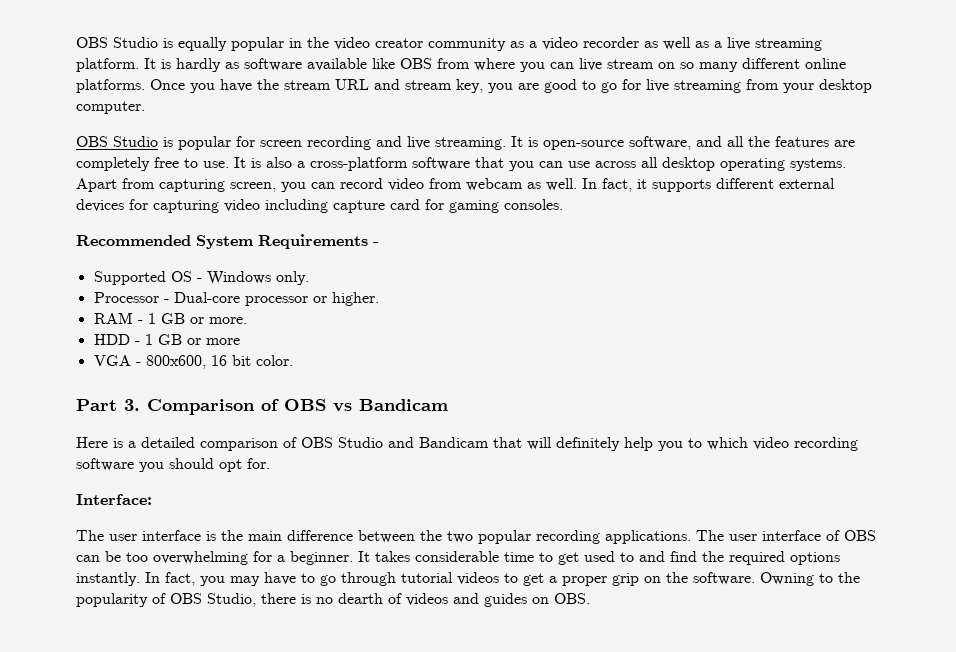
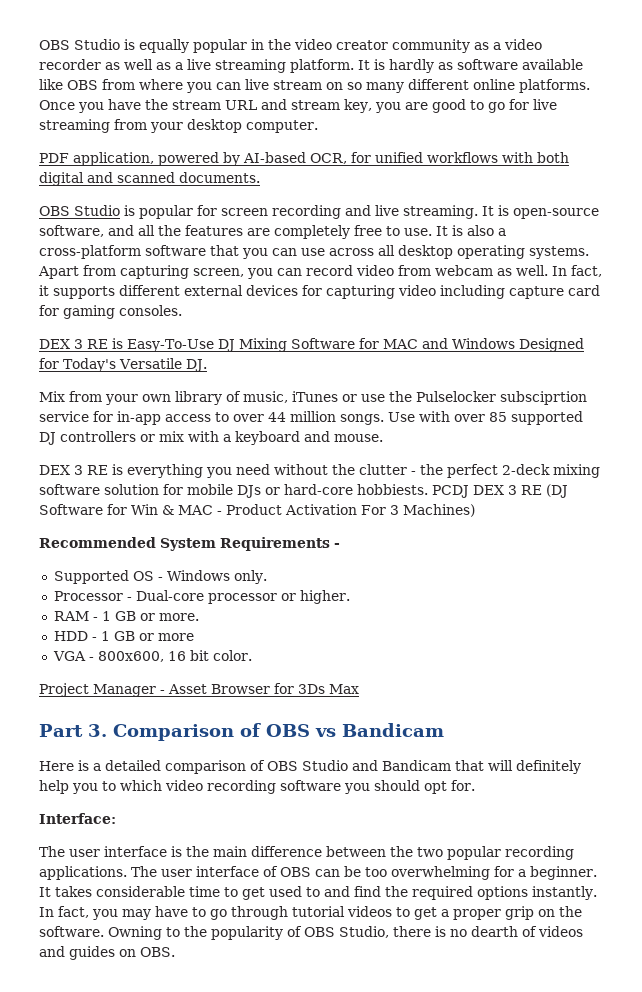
+ PDF application, powered by AI-based OCR, for unified workflows with both digital and scanned documents.
+ DEX 3 RE is Easy-To-Use DJ Mixing Software for MAC and Windows Designed for Today's Versatile DJ.
+ Mix from your own library of music, iTunes or use the Pulselocker subsciprtion service for in-app access to over 44 million songs. Use with over 85 supported DJ controllers or mix with a keyboard and mouse.
+ DEX 3 RE is everything you need without the clutter - the perfect 2-deck mixing software solution for mobile DJs or hard-core hobbiests. PCDJ DEX 3 RE (DJ Software for Win & MAC - Product Activation For 3 Machines)
+ Project Manager - Asset Browser for 3Ds Max

